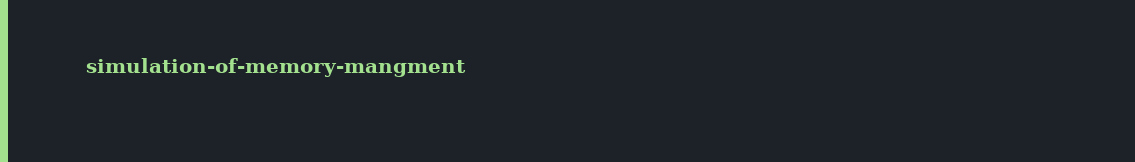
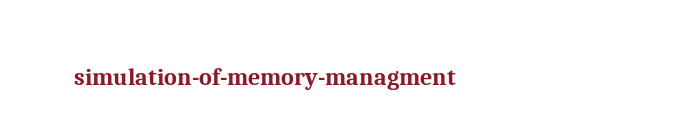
- simulation-of-memory-mangment
+ simulation-of-memory-managment

